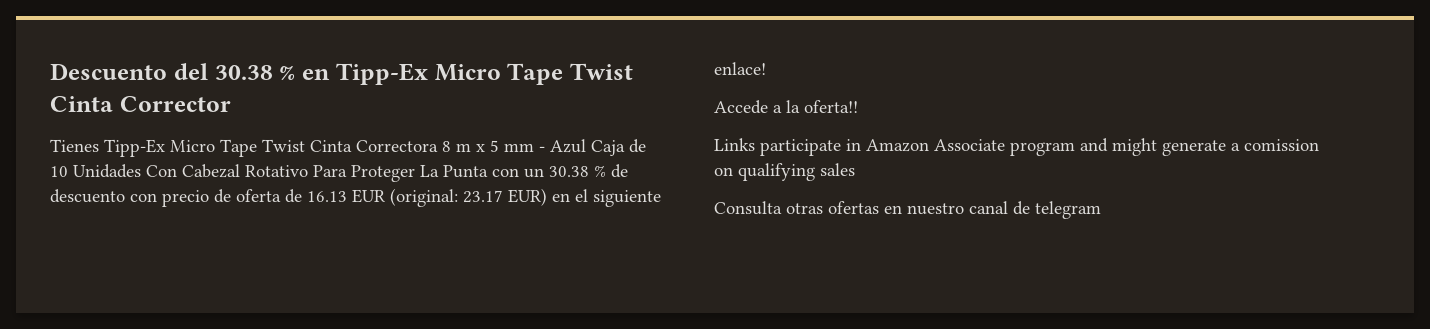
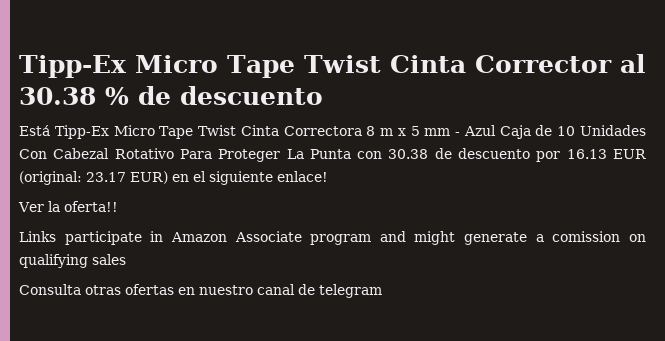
- Descuento del 30.38 % en Tipp-Ex Micro Tape Twist Cinta Corrector
- Tienes Tipp-Ex Micro Tape Twist Cinta Correctora 8 m x 5 mm - Azul Caja de 10 Unidades Con Cabezal Rotativo Para Proteger La Punta con un 30.38 % de descuento con precio de oferta de 16.13 EUR (original: 23.17 EUR) en el siguiente enlace!
+ Tipp-Ex Micro Tape Twist Cinta Corrector al 30.38 % de descuento
+ Está Tipp-Ex Micro Tape Twist Cinta Correctora 8 m x 5 mm - Azul Caja de 10 Unidades Con Cabezal Rotativo Para Proteger La Punta con 30.38 de descuento por 16.13 EUR (original: 23.17 EUR) en el siguiente enlace!
- Accede a la oferta!!
+ Ver la oferta!!

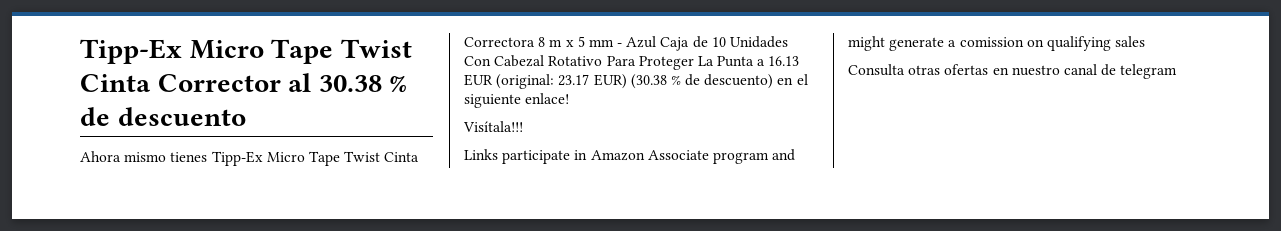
- Está Tipp-Ex Micro Tape Twist Cinta Correctora 8 m x 5 mm - Azul Caja de 10 Unidades Con Cabezal Rotativo Para Proteger La Punta con 30.38 de descuento por 16.13 EUR (original: 23.17 EUR) en el siguiente enlace!
+ Ahora mismo tienes Tipp-Ex Micro Tape Twist Cinta Correctora 8 m x 5 mm - Azul Caja de 10 Unidades Con Cabezal Rotativo Para Proteger La Punta a 16.13 EUR (original: 23.17 EUR) (30.38 % de descuento) en el siguiente enlace!
- Ver la oferta!!
+ Visítala!!!

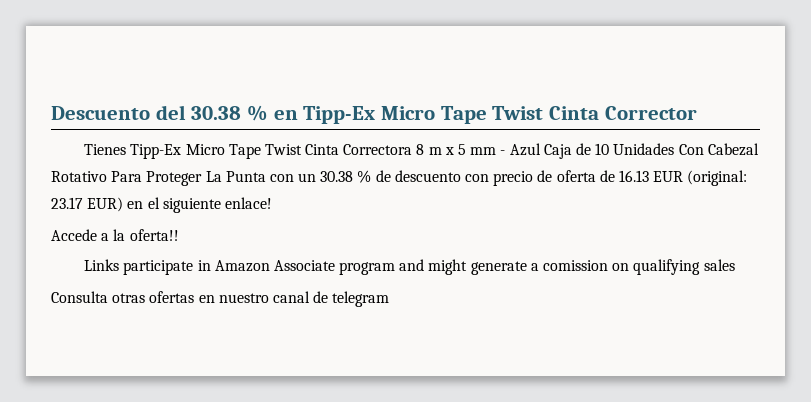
- Tipp-Ex Micro Tape Twist Cinta Corrector al 30.38 % de descuento
- Ahora mismo tienes Tipp-Ex Micro Tape Twist Cinta Correctora 8 m x 5 mm - Azul Caja de 10 Unidades Con Cabezal Rotativo Para Proteger La Punta a 16.13 EUR (original: 23.17 EUR) (30.38 % de descuento) en el siguiente enlace!
+ Descuento del 30.38 % en Tipp-Ex Micro Tape Twist Cinta Corrector
+ Tienes Tipp-Ex Micro Tape Twist Cinta Correctora 8 m x 5 mm - Azul Caja de 10 Unidades Con Cabezal Rotativo Para Proteger La Punta con un 30.38 % de descuento con precio de oferta de 16.13 EUR (original: 23.17 EUR) en el siguiente enlace!
- Visítala!!!
+ Accede a la oferta!!

